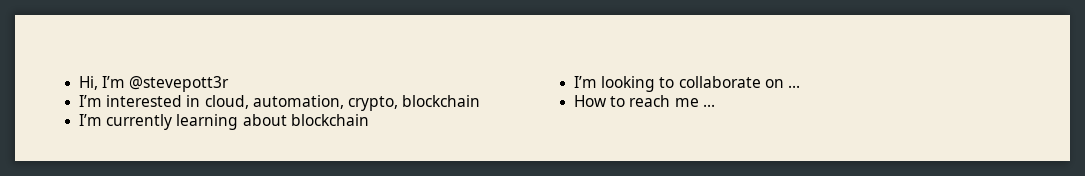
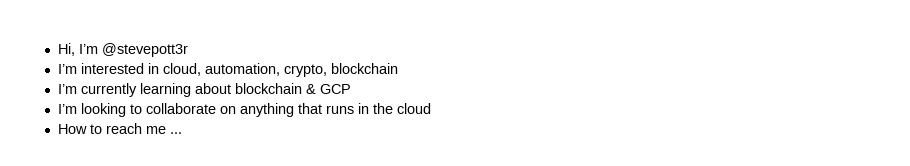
- I’m currently learning about blockchain
+ I’m currently learning about blockchain & GCP
- I’m looking to collaborate on ...
+ I’m looking to collaborate on anything that runs in the cloud

